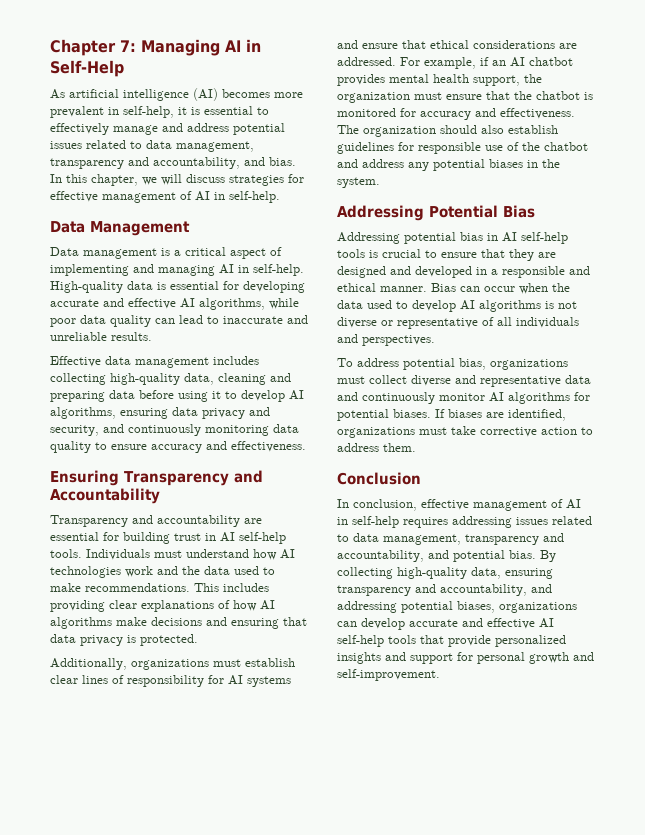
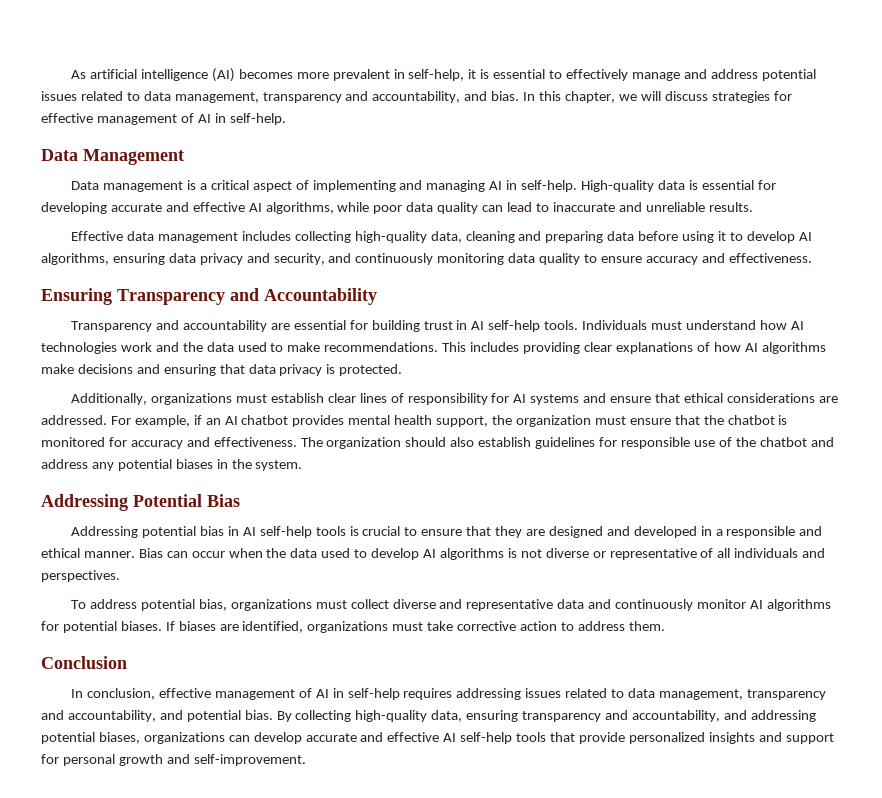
- Chapter 7: Managing AI in Self-Help

